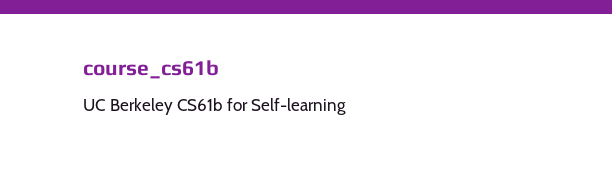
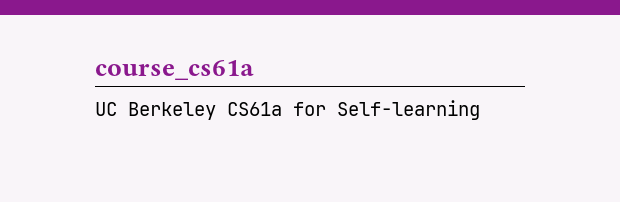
- course_cs61b
+ course_cs61a
- UC Berkeley CS61b for Self-learning
+ UC Berkeley CS61a for Self-learning

